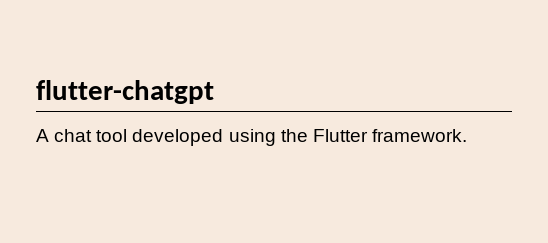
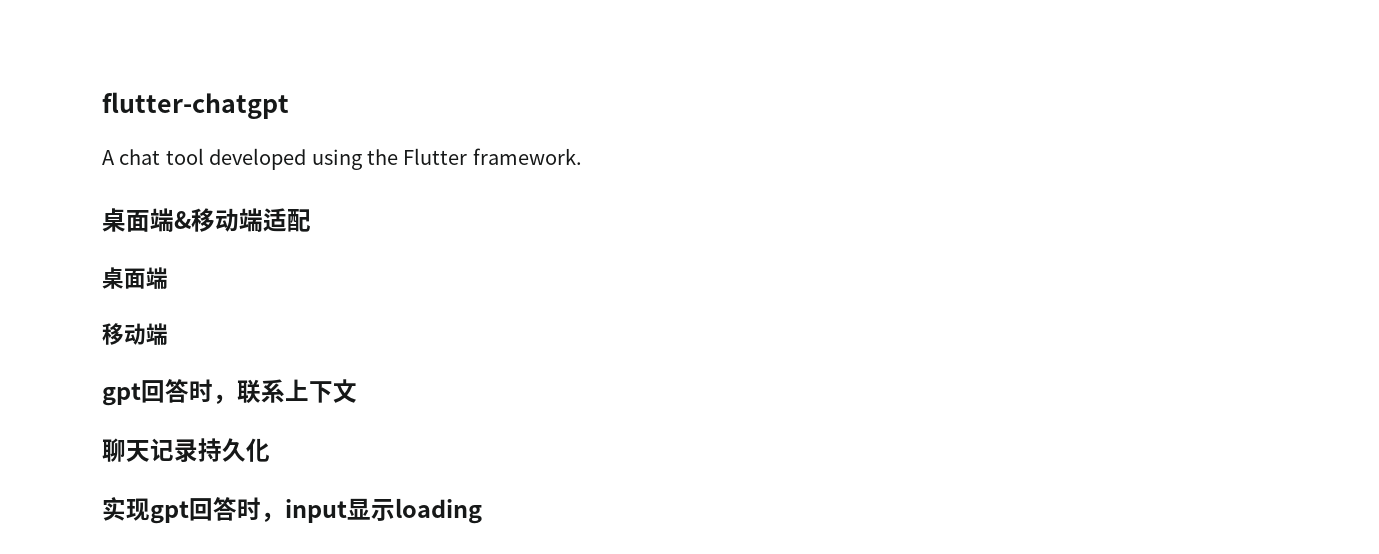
+ 桌面端&移动端适配
+ 桌面端
+ 移动端
+ gpt回答时，联系上下文
+ 聊天记录持久化
+ 实现gpt回答时，input显示loading

